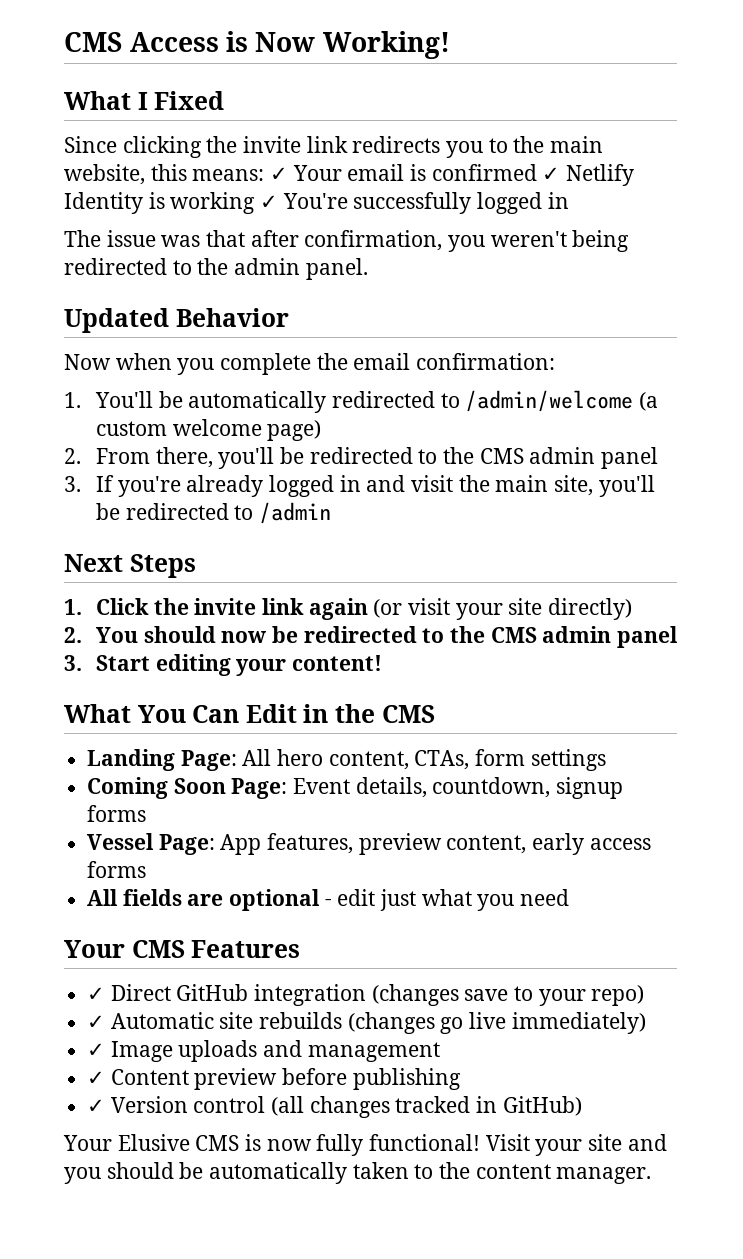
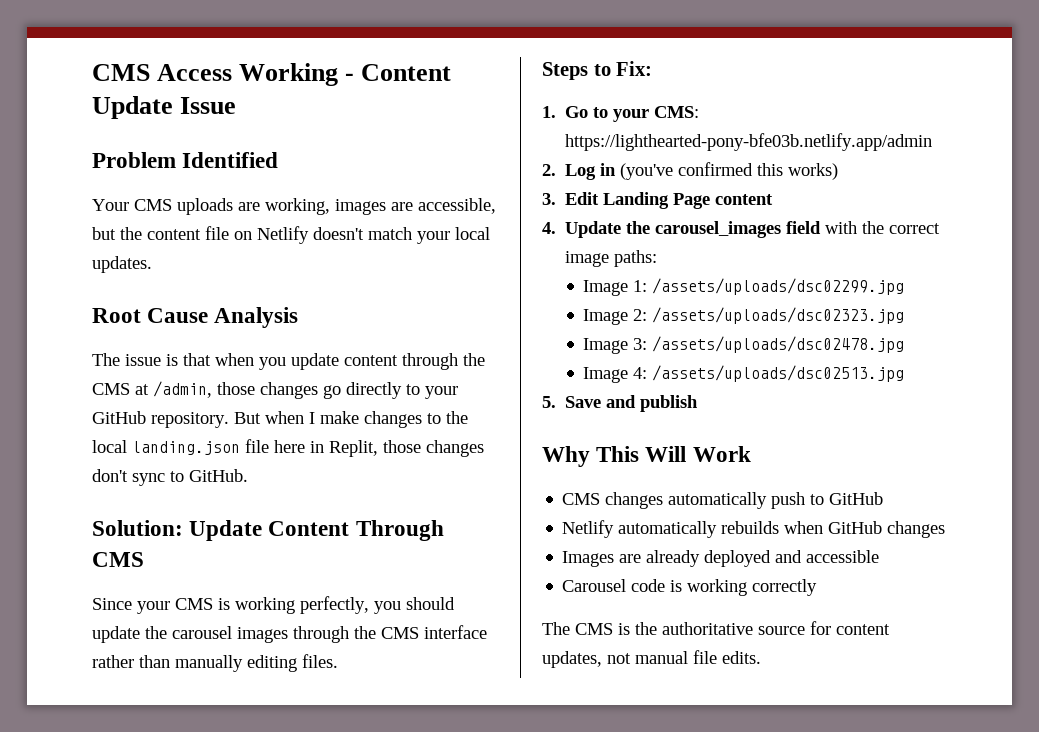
- CMS Access is Now Working!
- What I Fixed
- Since clicking the invite link redirects you to the main website, this means: ✓ Your email is confirmed ✓ Netlify Identity is working ✓ You're successfully logged in
- The issue was that after confirmation, you weren't being redirected to the admin panel.
- Updated Behavior
- Now when you complete the email confirmation:
- 1. You'll be automatically redirected to /admin/welcome (a custom welcome page)
- 2. From there, you'll be redirected to the CMS admin panel
- 3. If you're already logged in and visit the main site, you'll be redirected to /admin
- Next Steps
- 1. Click the invite link again (or visit your site directly)
- 2. You should now be redirected to the CMS admin panel
- 3. Start editing your content!
- What You Can Edit in the CMS
- Landing Page: All hero content, CTAs, form settings
- Coming Soon Page: Event details, countdown, signup forms
- Vessel Page: App features, preview content, early access forms
- All fields are optional - edit just what you need
- Your CMS Features
- ✓ Direct GitHub integration (changes save to your repo)
- ✓ Automatic site rebuilds (changes go live immediately)
- ✓ Image uploads and management
- ✓ Content preview before publishing
- ✓ Version control (all changes tracked in GitHub)
- Your Elusive CMS is now fully functional! Visit your site and you should be automatically taken to the content manager.
+ CMS Access Working - Content Update Issue
+ Problem Identified
+ Your CMS uploads are working, images are accessible, but the content file on Netlify doesn't match your local updates.
+ Root Cause Analysis
+ The issue is that when you update content through the CMS at /admin, those changes go directly to your GitHub repository. But when I make changes to the local landing.json file here in Replit, those changes don't sync to GitHub.
+ Solution: Update Content Through CMS
+ Since your CMS is working perfectly, you should update the carousel images through the CMS interface rather than manually editing files.
+ Steps to Fix:
+ 1. Go to your CMS: https://lighthearted-pony-bfe03b.netlify.app/admin
+ 2. Log in (you've confirmed this works)
+ 3. Edit Landing Page content
+ 4. Update the carousel_images field with the correct image paths:
+ Image 1: /assets/uploads/dsc02299.jpg
+ Image 2: /assets/uploads/dsc02323.jpg
+ Image 3: /assets/uploads/dsc02478.jpg
+ Image 4: /assets/uploads/dsc02513.jpg
+ 5. Save and publish
+ Why This Will Work
+ CMS changes automatically push to GitHub
+ Netlify automatically rebuilds when GitHub changes
+ Images are already deployed and accessible
+ Carousel code is working correctly
+ The CMS is the authoritative source for content updates, not manual file edits.

